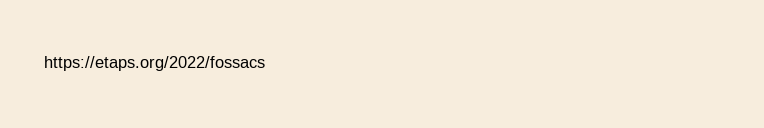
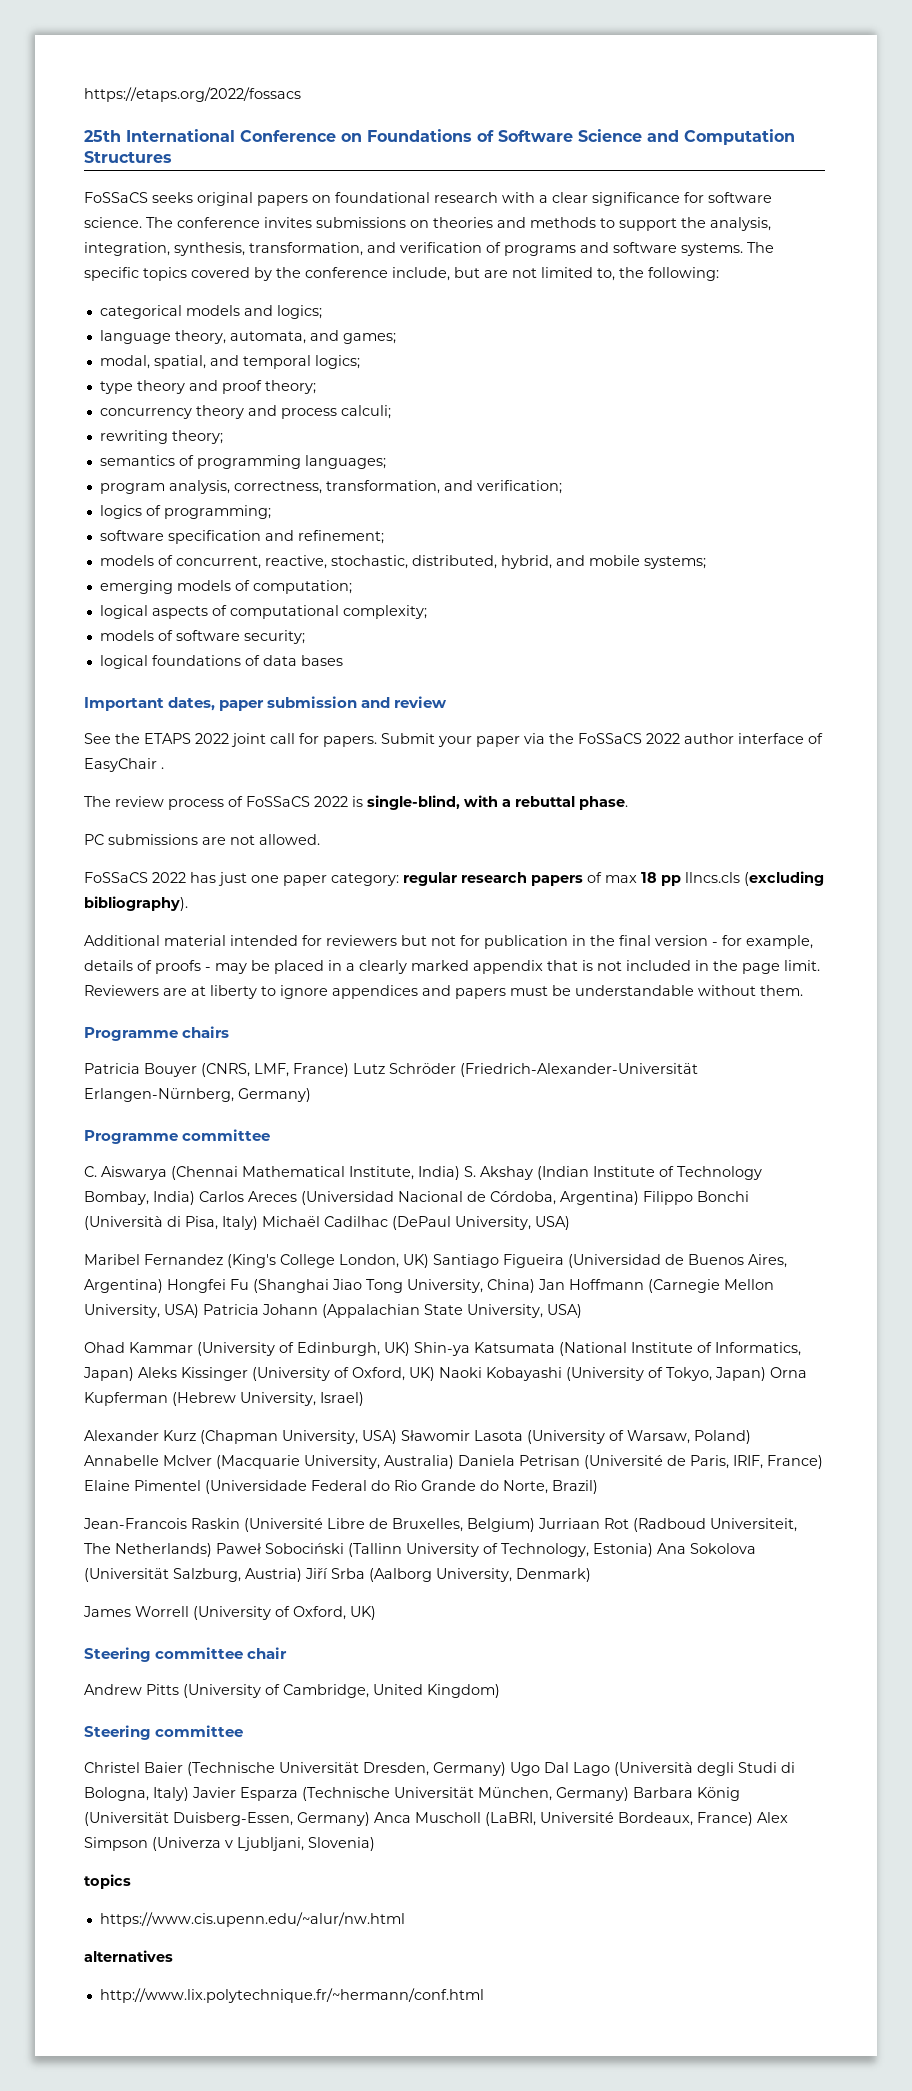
+ 25th International Conference on Foundations of Software Science and Computation Structures
+ FoSSaCS seeks original papers on foundational research with a clear significance for software science. The conference invites submissions on theories and methods to support the analysis, integration, synthesis, transformation, and verification of programs and software systems. The specific topics covered by the conference include, but are not limited to, the following:
+ categorical models and logics;
+ language theory, automata, and games;
+ modal, spatial, and temporal logics;
+ type theory and proof theory;
+ concurrency theory and process calculi;
+ rewriting theory;
+ semantics of programming languages;
+ program analysis, correctness, transformation, and verification;
+ logics of programming;
+ software specification and refinement;
+ models of concurrent, reactive, stochastic, distributed, hybrid, and mobile systems;
+ emerging models of computation;
+ logical aspects of computational complexity;
+ models of software security;
+ logical foundations of data bases
+ Important dates, paper submission and review
+ See the ETAPS 2022 joint call for papers. Submit your paper via the FoSSaCS 2022 author interface of EasyChair .
+ The review process of FoSSaCS 2022 is single-blind, with a rebuttal phase.
+ PC submissions are not allowed.
+ FoSSaCS 2022 has just one paper category: regular research papers of max 18 pp llncs.cls (excluding bibliography).
+ Additional material intended for reviewers but not for publication in the final version - for example, details of proofs - may be placed in a clearly marked appendix that is not included in the page limit. Reviewers are at liberty to ignore appendices and papers must be understandable without them.
+ Programme chairs
+ Patricia Bouyer (CNRS, LMF, France) Lutz Schröder (Friedrich-Alexander-Universität Erlangen-Nürnberg, Germany)
+ Programme committee
+ C. Aiswarya (Chennai Mathematical Institute, India) S. Akshay (Indian Institute of Technology Bombay, India) Carlos Areces (Universidad Nacional de Córdoba, Argentina) Filippo Bonchi (Università di Pisa, Italy) Michaël Cadilhac (DePaul University, USA)
+ Maribel Fernandez (King's College London, UK) Santiago Figueira (Universidad de Buenos Aires, Argentina) Hongfei Fu (Shanghai Jiao Tong University, China) Jan Hoffmann (Carnegie Mellon University, USA) Patricia Johann (Appalachian State University, USA)
+ Ohad Kammar (University of Edinburgh, UK) Shin-ya Katsumata (National Institute of Informatics, Japan) Aleks Kissinger (University of Oxford, UK) Naoki Kobayashi (University of Tokyo, Japan) Orna Kupferman (Hebrew University, Israel)
+ Alexander Kurz (Chapman University, USA) Sławomir Lasota (University of Warsaw, Poland) Annabelle McIver (Macquarie University, Australia) Daniela Petrisan (Université de Paris, IRIF, France) Elaine Pimentel (Universidade Federal do Rio Grande do Norte, Brazil)
+ Jean-Francois Raskin (Université Libre de Bruxelles, Belgium) Jurriaan Rot (Radboud Universiteit, The Netherlands) Paweł Sobociński (Tallinn University of Technology, Estonia) Ana Sokolova (Universität Salzburg, Austria) Jiří Srba (Aalborg University, Denmark)
+ James Worrell (University of Oxford, UK)
+ Steering committee chair
+ Andrew Pitts (University of Cambridge, United Kingdom)
+ Steering committee
+ Christel Baier (Technische Universität Dresden, Germany) Ugo Dal Lago (Università degli Studi di Bologna, Italy) Javier Esparza (Technische Universität München, Germany) Barbara König (Universität Duisberg-Essen, Germany) Anca Muscholl (LaBRI, Université Bordeaux, France) Alex Simpson (Univerza v Ljubljani, Slovenia)
+ topics
+ https://www.cis.upenn.edu/~alur/nw.html
+ alternatives
+ http://www.lix.polytechnique.fr/~hermann/conf.html

